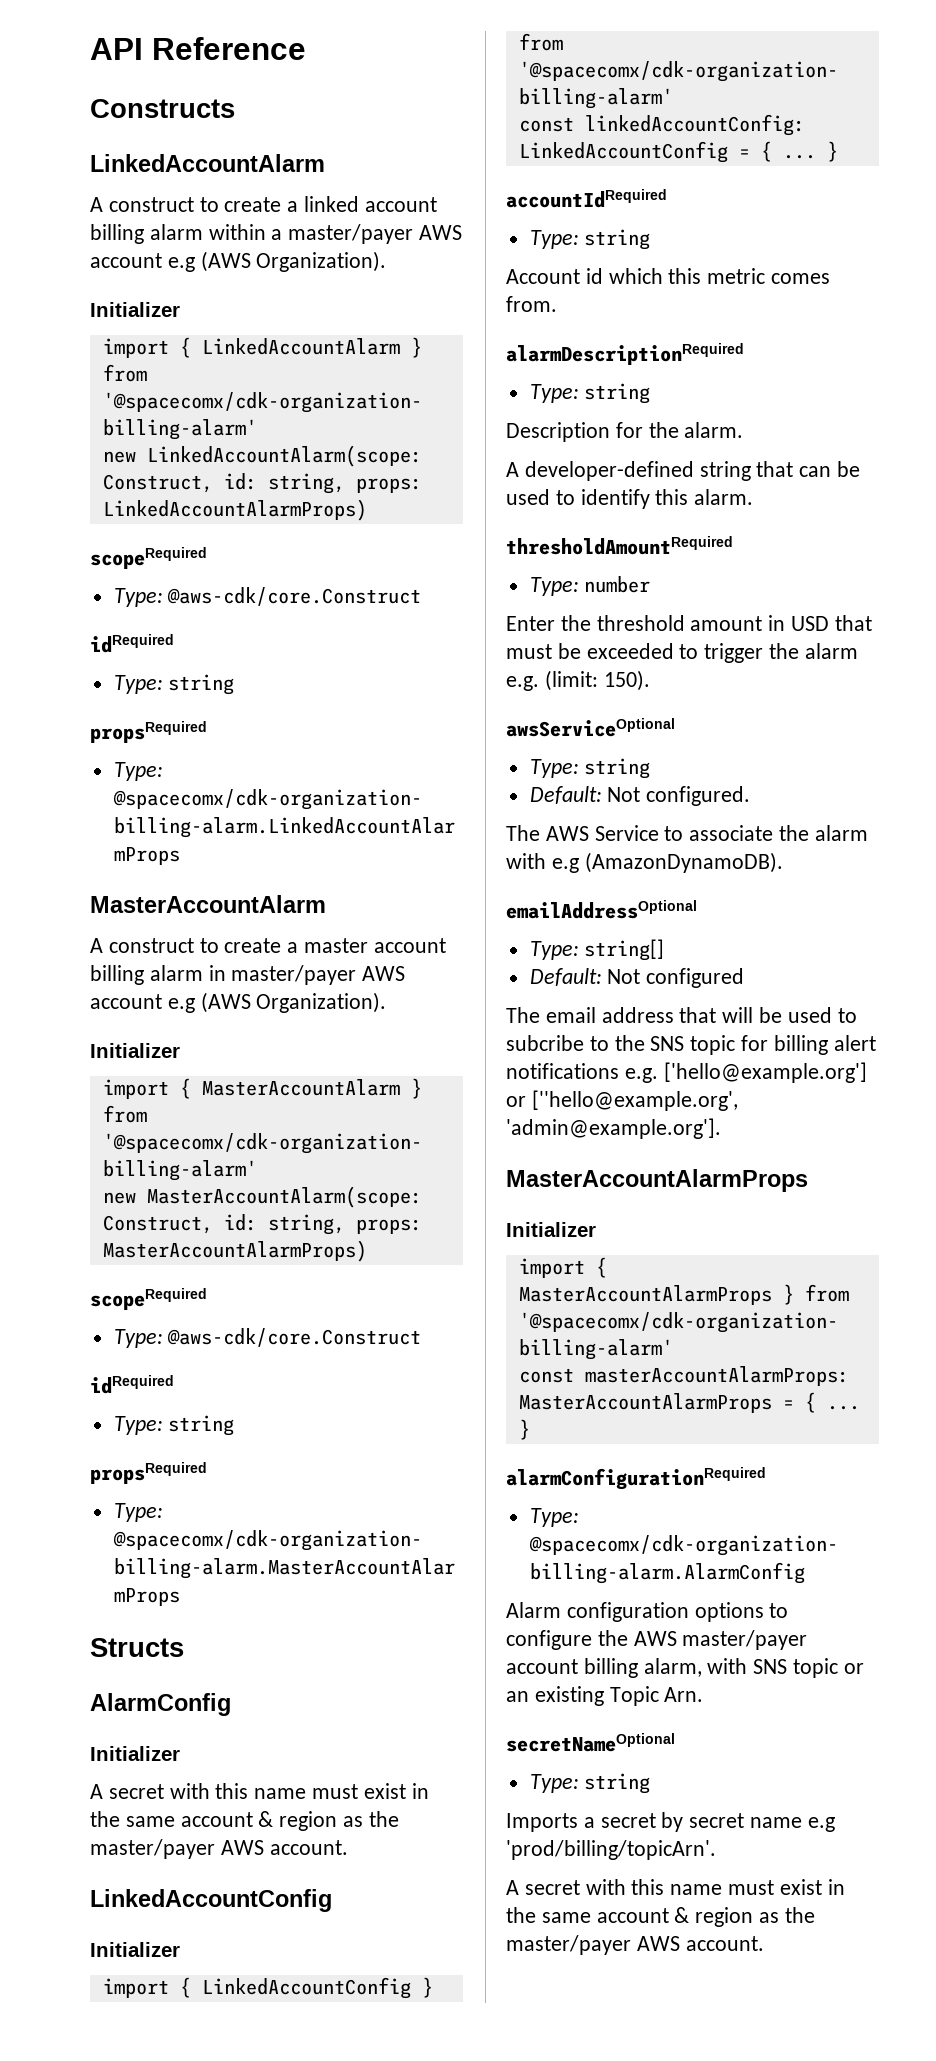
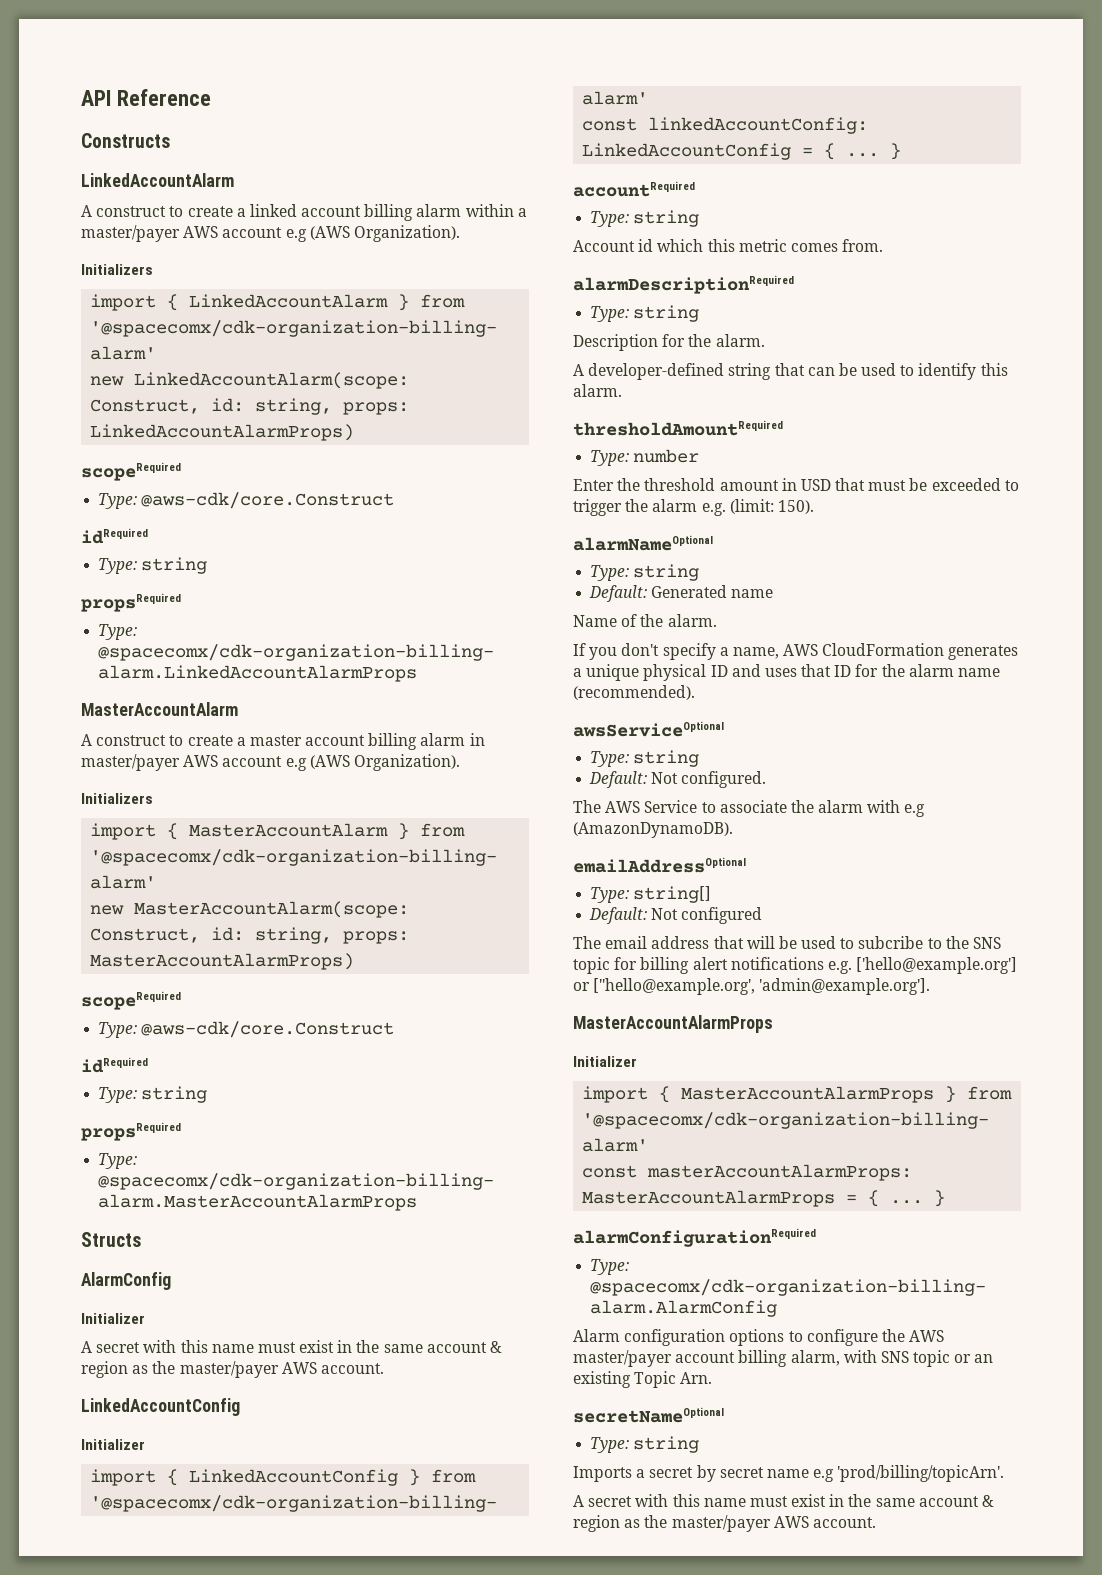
  A construct to create a linked account billing alarm within a master/payer AWS account e.g (AWS Organization).
- Initializer
+ Initializers
  A construct to create a master account billing alarm in master/payer AWS account e.g (AWS Organization).
- Initializer
+ Initializers
- accountIdRequired
+ accountRequired
+ alarmNameOptional
+ Type: string
+ Default: Generated name
+ Name of the alarm.
+ If you don't specify a name, AWS CloudFormation generates a unique physical ID and uses that ID for the alarm name (recommended).

